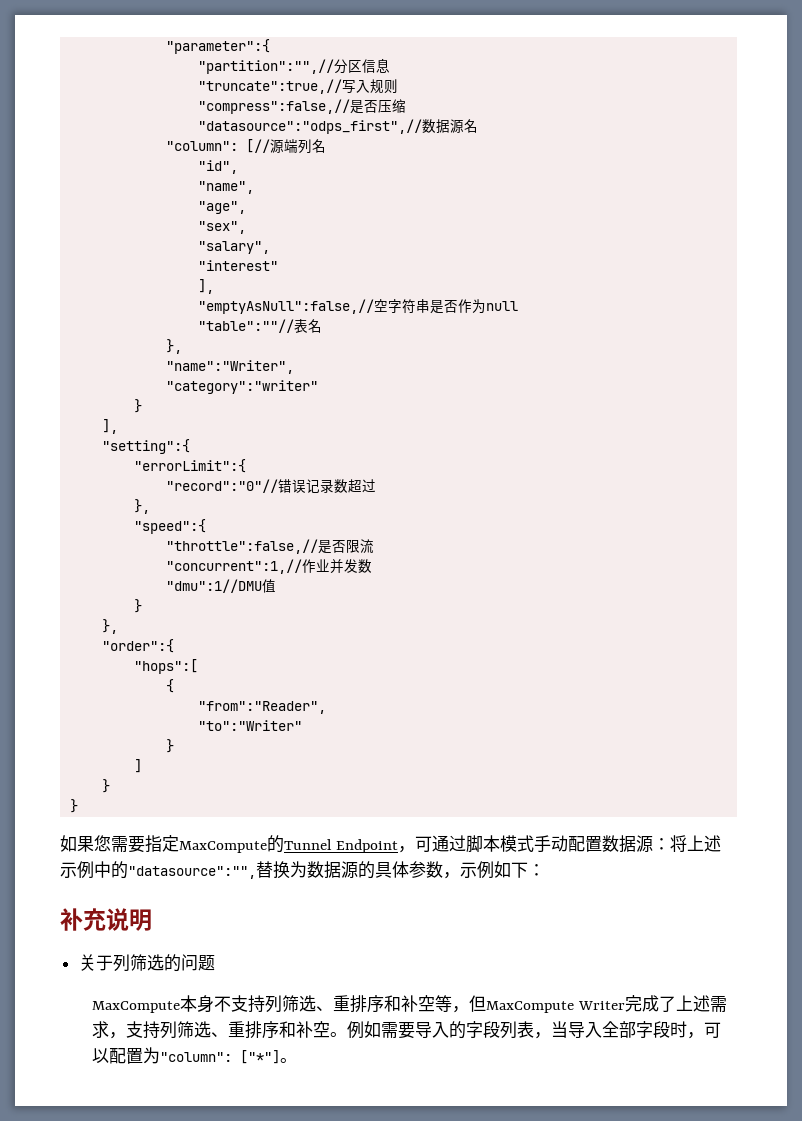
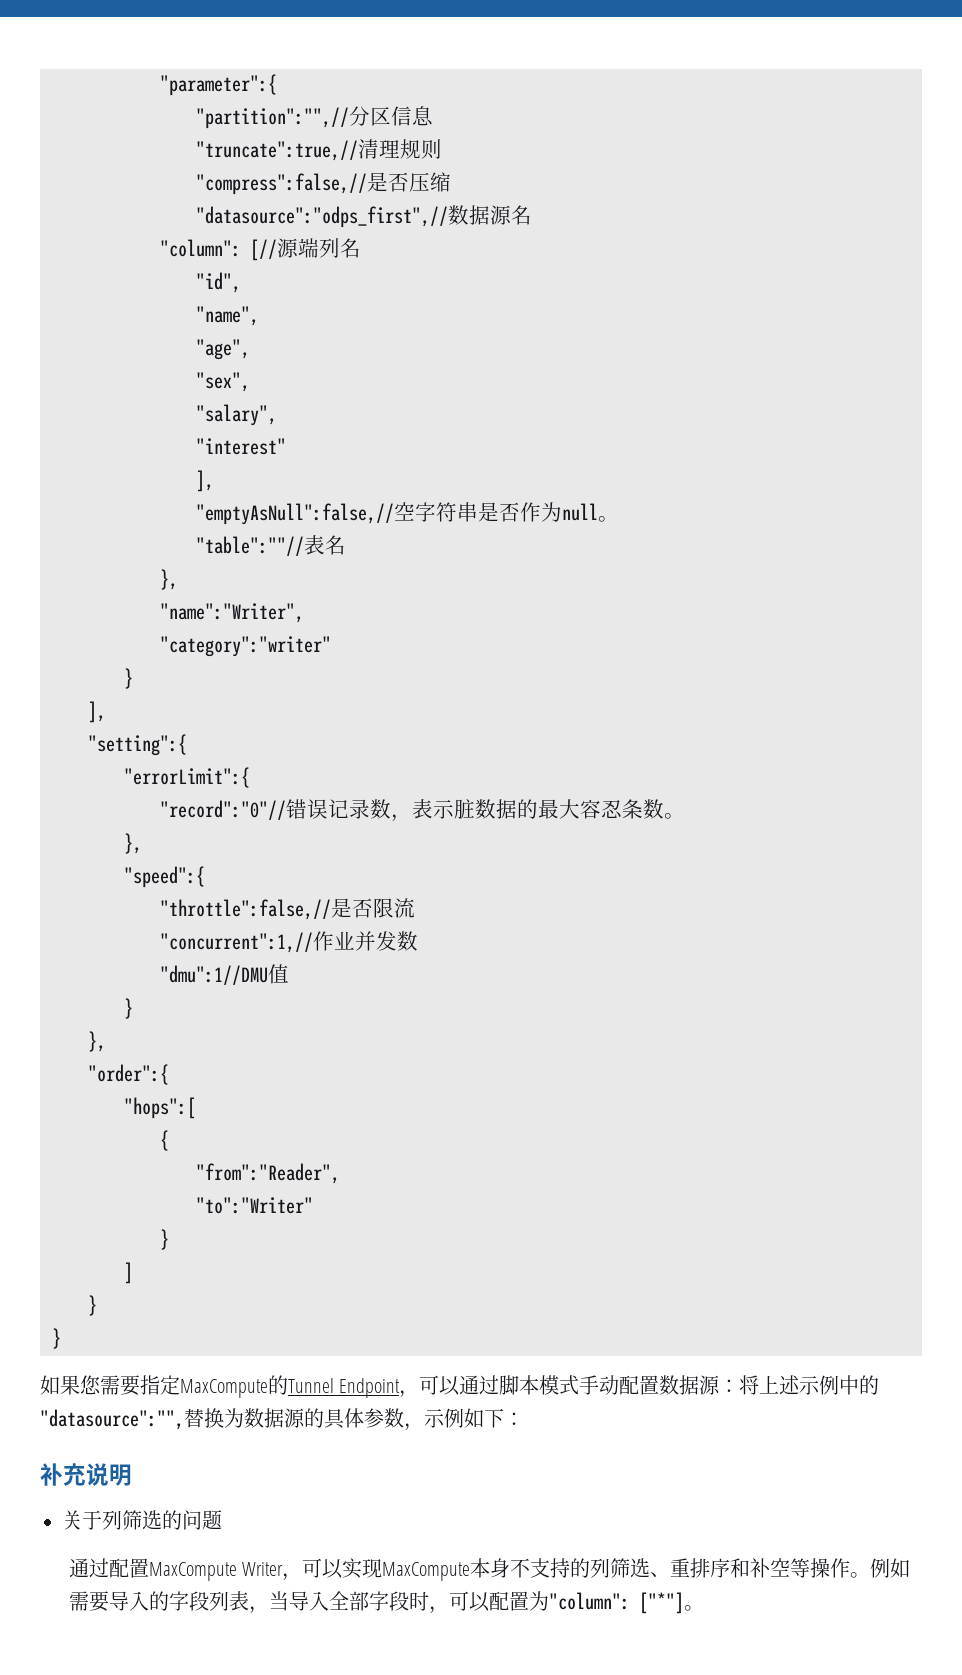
- "truncate":true,//写入规则
+ "truncate":true,//清理规则
- "emptyAsNull":false,//空字符串是否作为null
+ "emptyAsNull":false,//空字符串是否作为null。
- "record":"0"//错误记录数超过
+ "record":"0"//错误记录数，表示脏数据的最大容忍条数。
- 如果您需要指定MaxCompute的Tunnel Endpoint，可通过脚本模式手动配置数据源：将上述示例中的"datasource":"",替换为数据源的具体参数，示例如下：
+ 如果您需要指定MaxCompute的Tunnel Endpoint，可以通过脚本模式手动配置数据源：将上述示例中的"datasource":"",替换为数据源的具体参数，示例如下：
- MaxCompute本身不支持列筛选、重排序和补空等，但MaxCompute Writer完成了上述需求，支持列筛选、重排序和补空。
+ 通过配置MaxCompute Writer，可以实现MaxCompute本身不支持的列筛选、重排序和补空等操作。

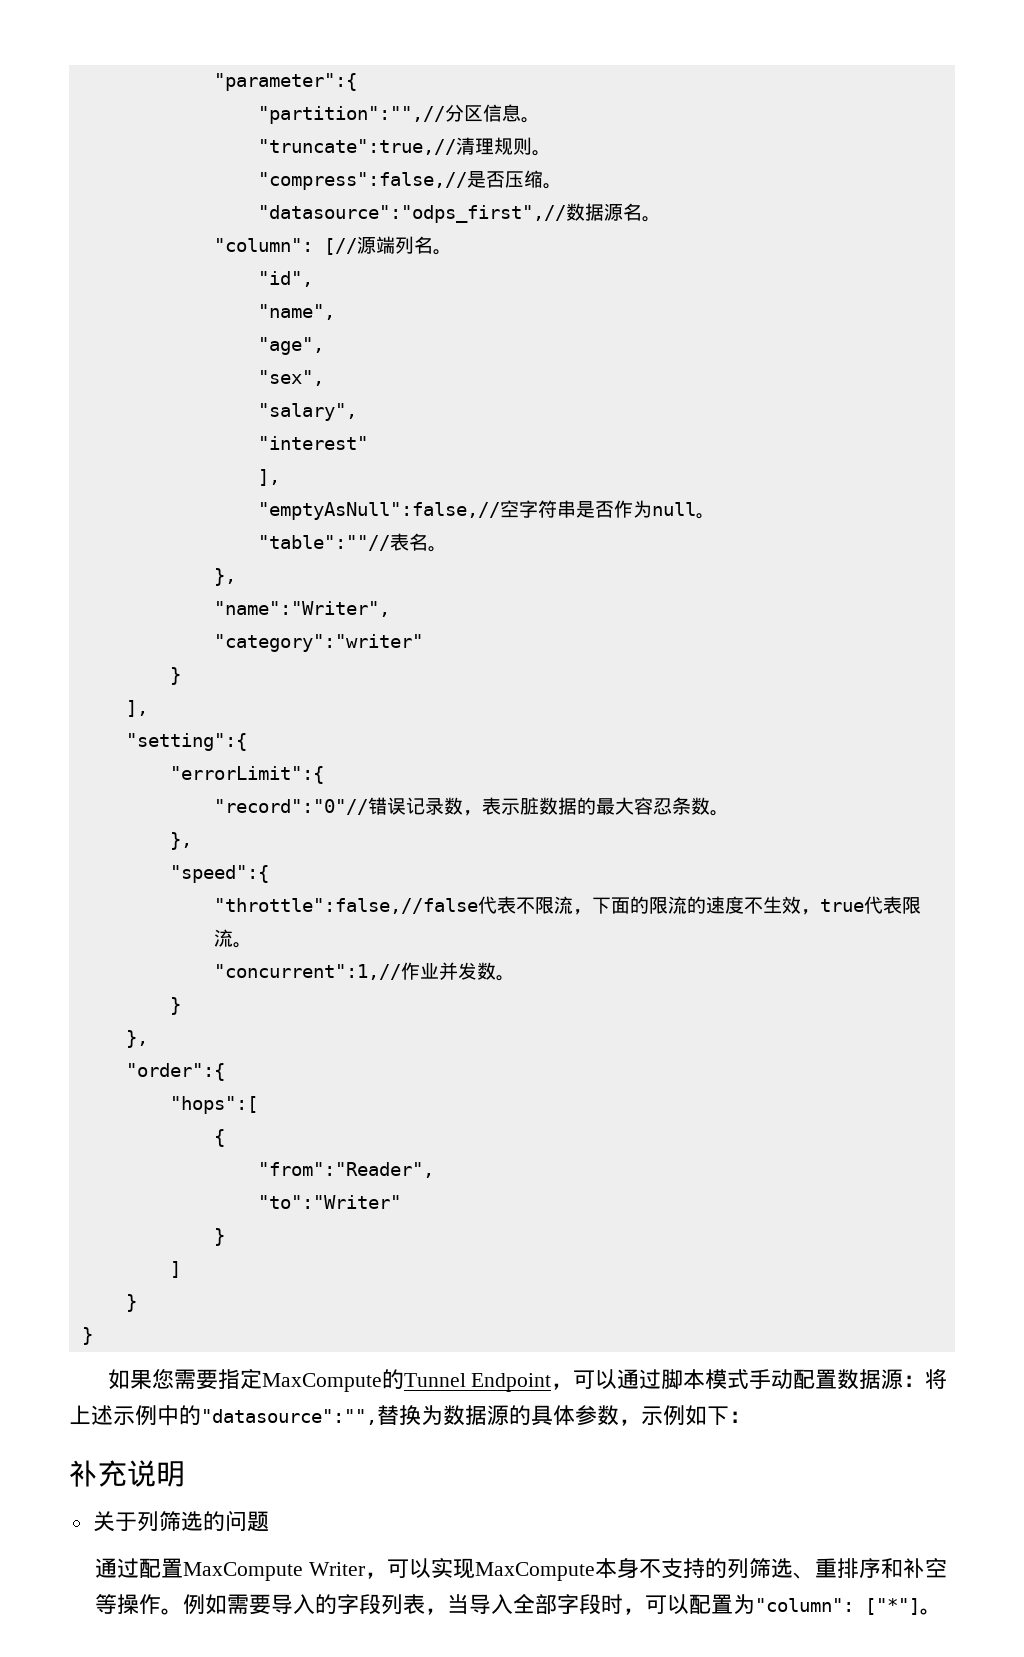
- "partition":"",//分区信息
+ "partition":"",//分区信息。
- "truncate":true,//清理规则
+ "truncate":true,//清理规则。
- "compress":false,//是否压缩
+ "compress":false,//是否压缩。
- "datasource":"odps_first",//数据源名
+ "datasource":"odps_first",//数据源名。
- "column": [//源端列名
+ "column": [//源端列名。
- "table":""//表名
+ "table":""//表名。
- "throttle":false,//是否限流
+ "throttle":false,//false代表不限流，下面的限流的速度不生效，true代表限流。
- "concurrent":1,//作业并发数
- "dmu":1//DMU值
+ "concurrent":1,//作业并发数。

